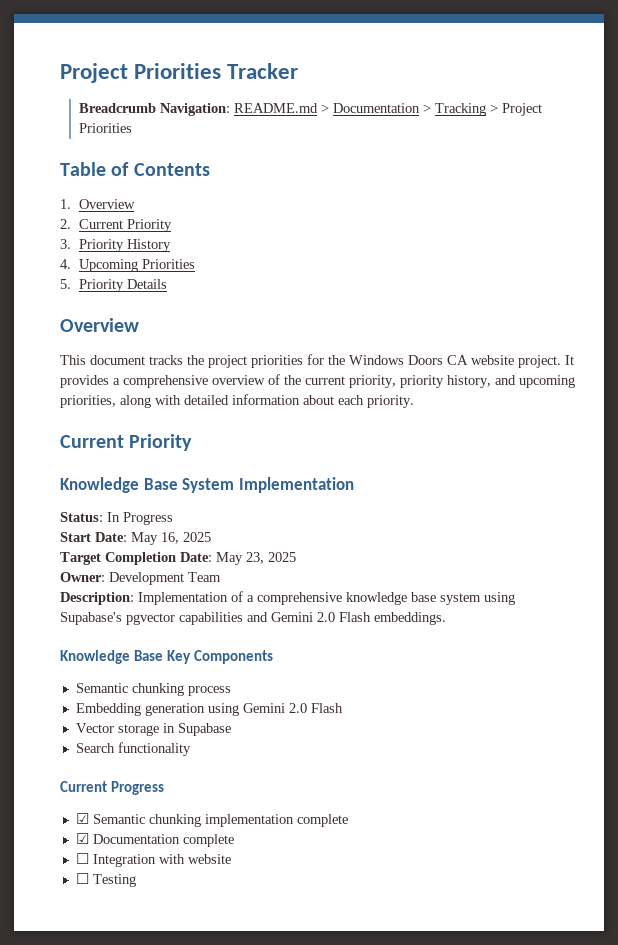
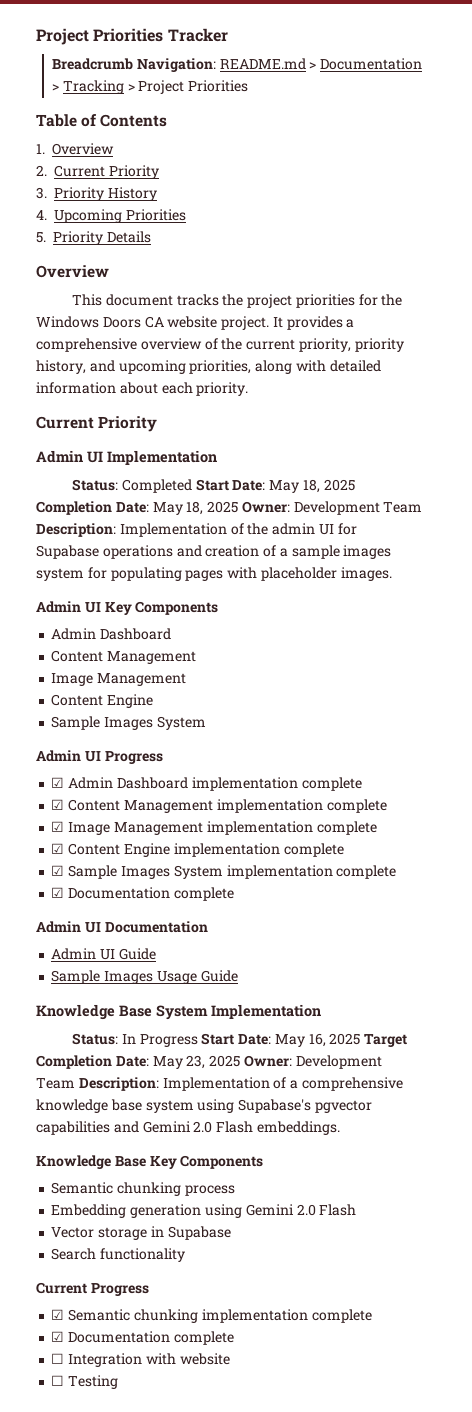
+ Admin UI Implementation
+ Status: Completed Start Date: May 18, 2025 Completion Date: May 18, 2025 Owner: Development Team Description: Implementation of the admin UI for Supabase operations and creation of a sample images system for populating pages with placeholder images.
+ Admin UI Key Components
+ Admin Dashboard
+ Content Management
+ Image Management
+ Content Engine
+ Sample Images System
+ Admin UI Progress
+ ☑ Admin Dashboard implementation complete
+ ☑ Content Management implementation complete
+ ☑ Image Management implementation complete
+ ☑ Content Engine implementation complete
+ ☑ Sample Images System implementation complete
+ ☑ Documentation complete
+ Admin UI Documentation
+ Admin UI Guide
+ Sample Images Usage Guide
- Status: In Progress
- Start Date: May 16, 2025
- Target Completion Date: May 23, 2025
- Owner: Development Team
- Description: Implementation of a comprehensive knowledge base system using Supabase's pgvector capabilities and Gemini 2.0 Flash embeddings.
+ Status: In Progress Start Date: May 16, 2025 Target Completion Date: May 23, 2025 Owner: Development Team Description: Implementation of a comprehensive knowledge base system using Supabase's pgvector capabilities and Gemini 2.0 Flash embeddings.

